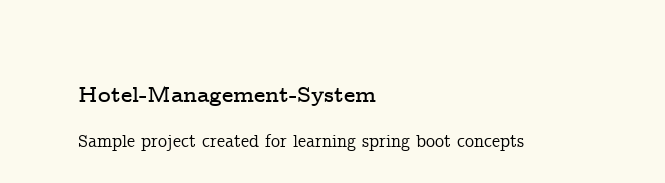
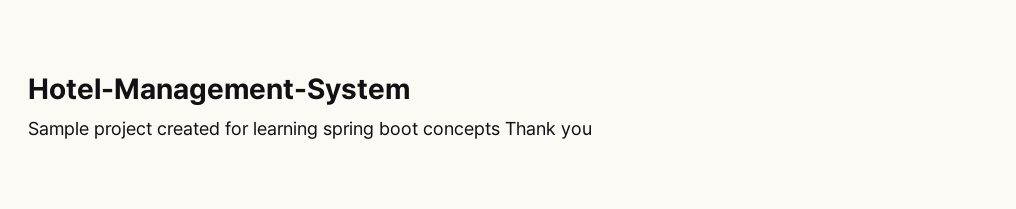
- Sample project created for learning spring boot concepts
+ Sample project created for learning spring boot concepts Thank you

